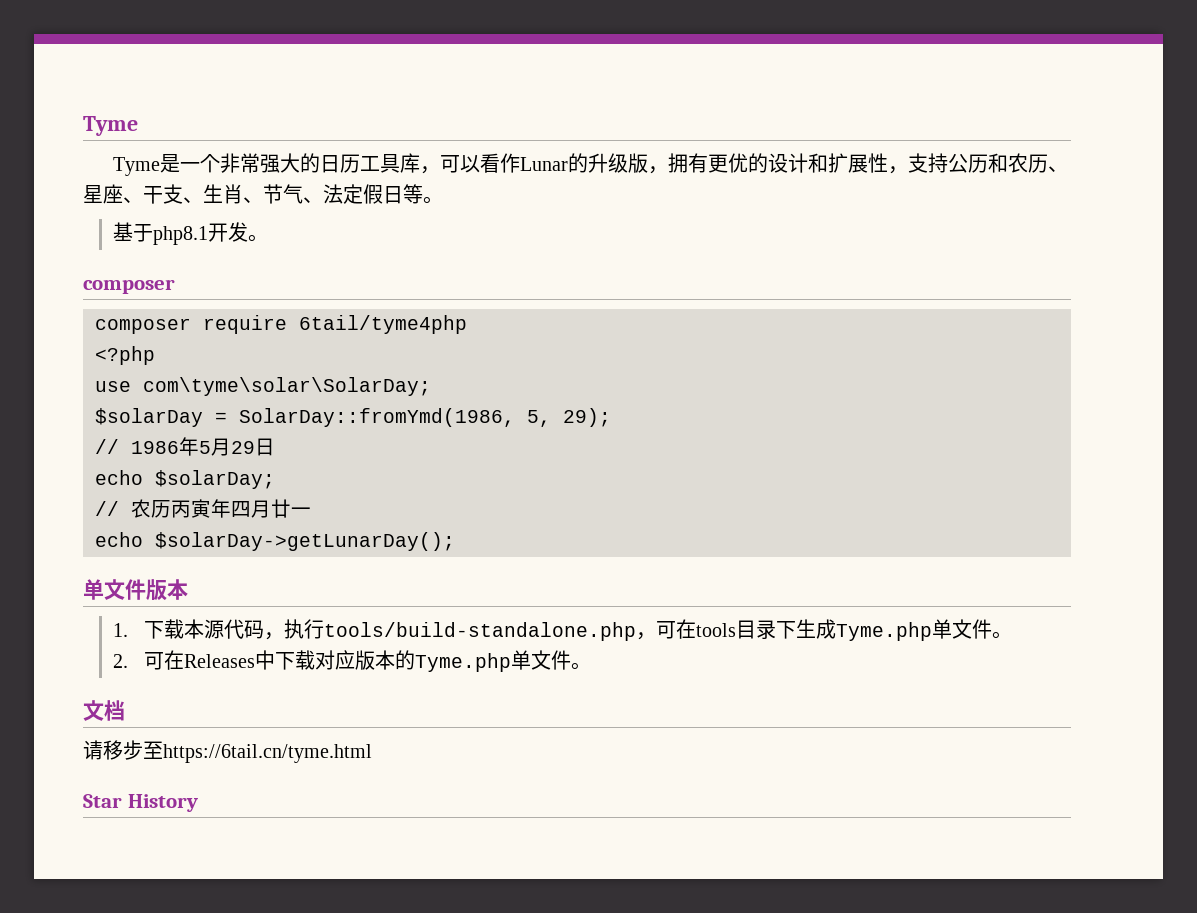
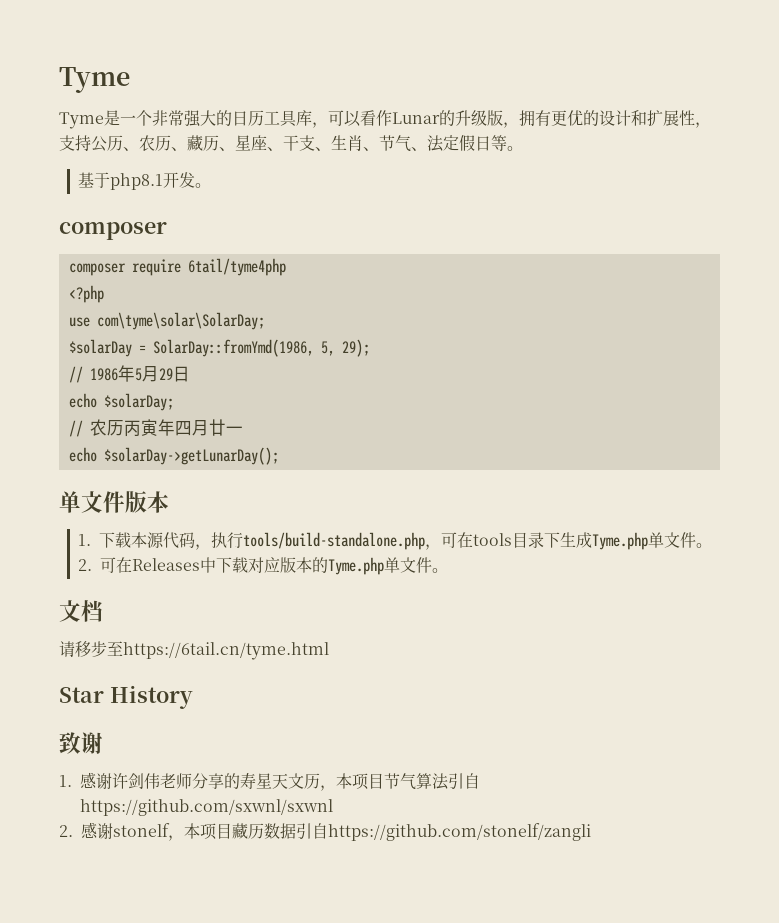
- Tyme是一个非常强大的日历工具库，可以看作Lunar的升级版，拥有更优的设计和扩展性，支持公历和农历、星座、干支、生肖、节气、法定假日等。
+ Tyme是一个非常强大的日历工具库，可以看作Lunar的升级版，拥有更优的设计和扩展性，支持公历、农历、藏历、星座、干支、生肖、节气、法定假日等。
+ 致谢
+ 1.感谢许剑伟老师分享的寿星天文历，本项目节气算法引自https://github.com/sxwnl/sxwnl
+ 2.感谢stonelf，本项目藏历数据引自https://github.com/stonelf/zangli

